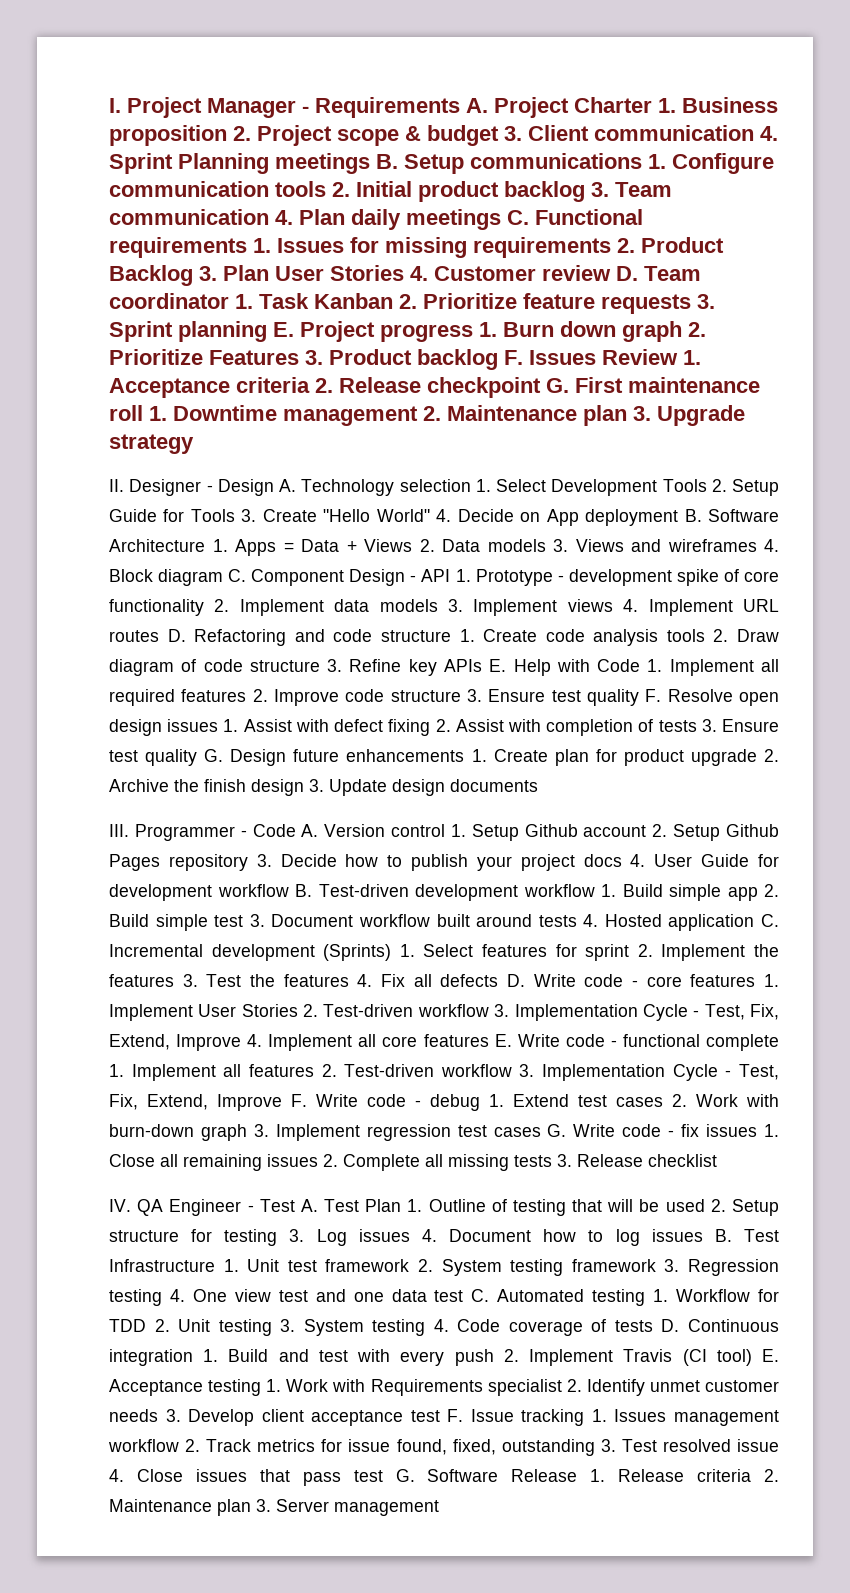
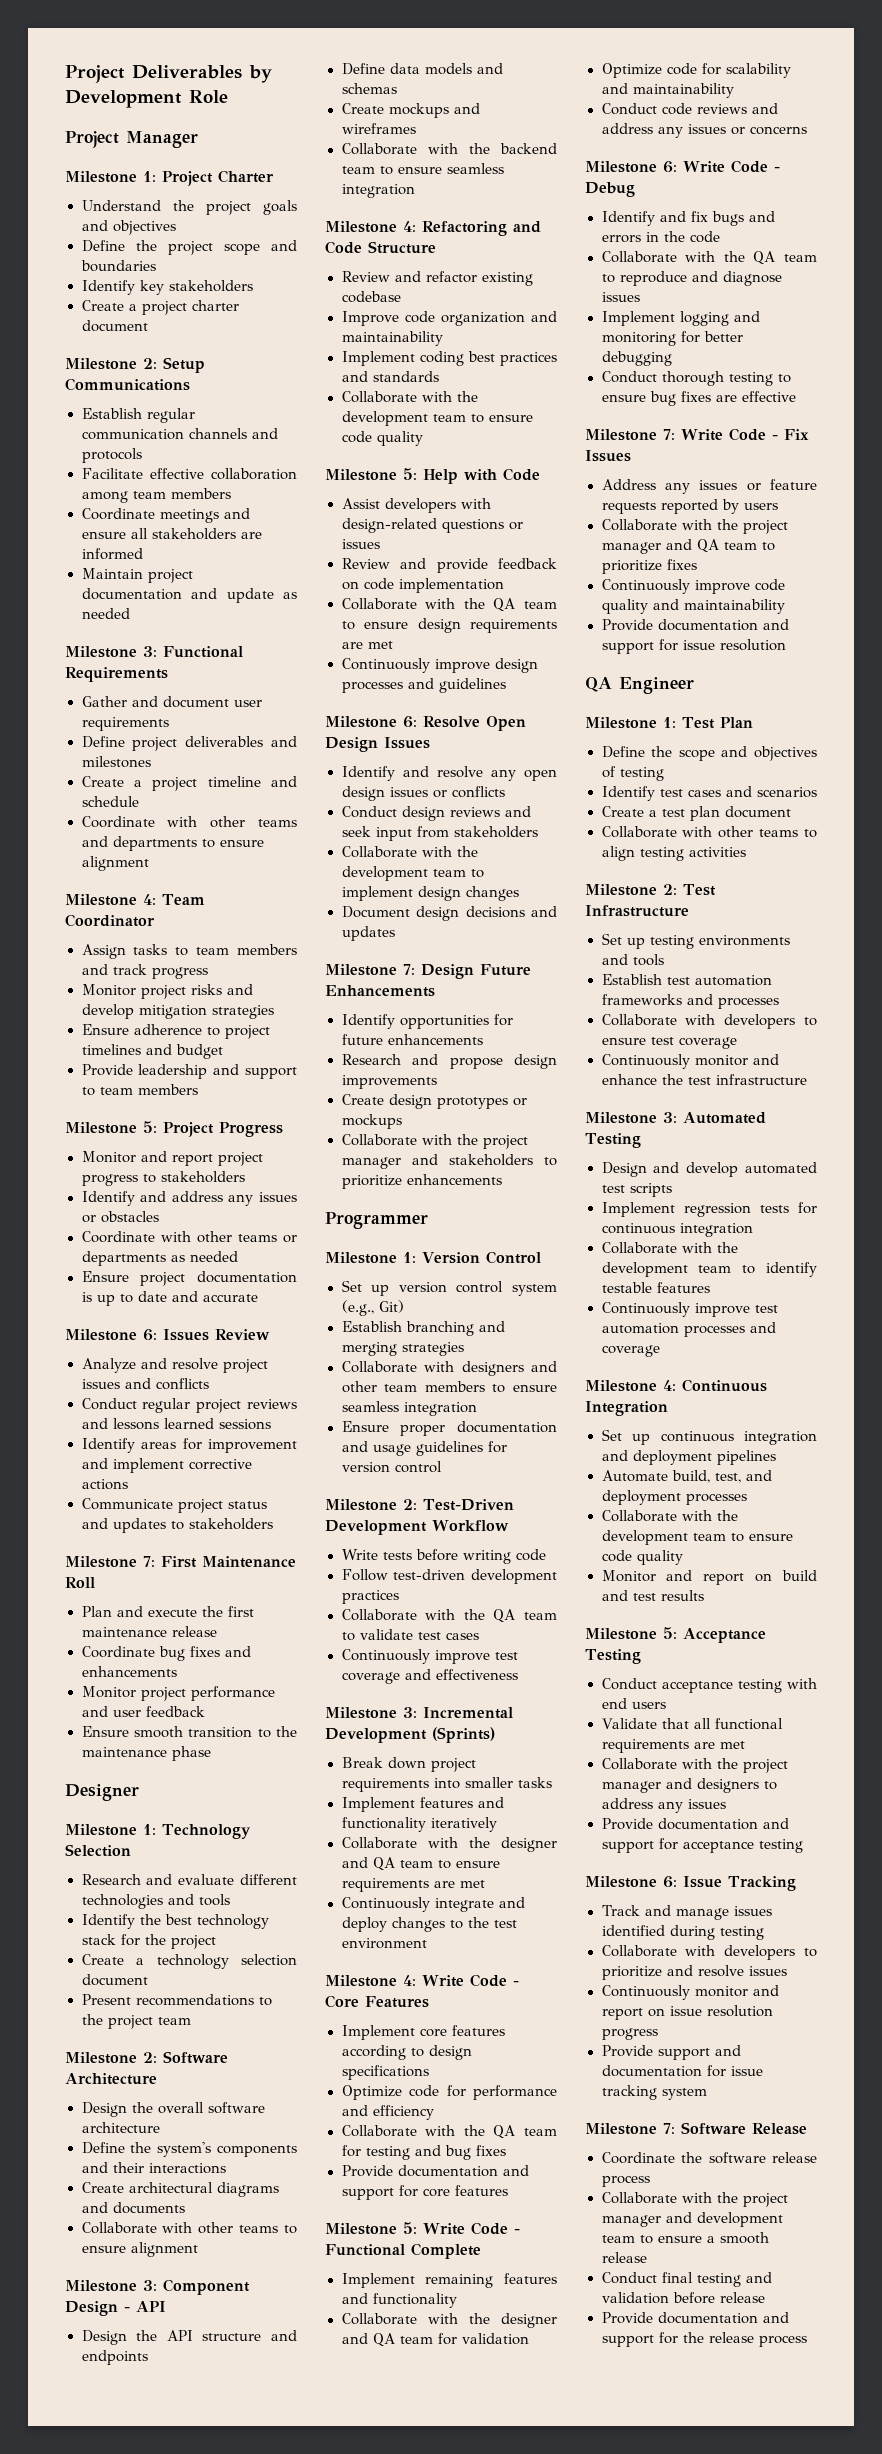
- I. Project Manager - Requirements A. Project Charter 1. Business proposition 2. Project scope & budget 3. Client communication 4. Sprint Planning meetings B. Setup communications 1. Configure communication tools 2. Initial product backlog 3. Team communication 4. Plan daily meetings C. Functional requirements 1. Issues for missing requirements 2. Product Backlog 3. Plan User Stories 4. Customer review D. Team coordinator 1. Task Kanban 2. Prioritize feature requests 3. Sprint planning E. Project progress 1. Burn down graph 2. Prioritize Features 3. Product backlog F. Issues Review 1. Acceptance criteria 2. Release checkpoint G. First maintenance roll 1. Downtime management 2. Maintenance plan 3. Upgrade strategy
- II. Designer - Design A. Technology selection 1. Select Development Tools 2. Setup Guide for Tools 3. Create "Hello World" 4. Decide on App deployment B. Software Architecture 1. Apps = Data + Views 2. Data models 3. Views and wireframes 4. Block diagram C. Component Design - API 1. Prototype - development spike of core functionality 2. Implement data models 3. Implement views 4. Implement URL routes D. Refactoring and code structure 1. Create code analysis tools 2. Draw diagram of code structure 3. Refine key APIs E. Help with Code 1. Implement all required features 2. Improve code structure 3. Ensure test quality F. Resolve open design issues 1. Assist with defect fixing 2. Assist with completion of tests 3. Ensure test quality G. Design future enhancements 1. Create plan for product upgrade 2. Archive the finish design 3. Update design documents
- III. Programmer - Code A. Version control 1. Setup Github account 2. Setup Github Pages repository 3. Decide how to publish your project docs 4. User Guide for development workflow B. Test-driven development workflow 1. Build simple app 2. Build simple test 3. Document workflow built around tests 4. Hosted application C. Incremental development (Sprints) 1. Select features for sprint 2. Implement the features 3. Test the features 4. Fix all defects D. Write code - core features 1. Implement User Stories 2. Test-driven workflow 3. Implementation Cycle - Test, Fix, Extend, Improve 4. Implement all core features E. Write code - functional complete 1. Implement all features 2. Test-driven workflow 3. Implementation Cycle - Test, Fix, Extend, Improve F. Write code - debug 1. Extend test cases 2. Work with burn-down graph 3. Implement regression test cases G. Write code - fix issues 1. Close all remaining issues 2. Complete all missing tests 3. Release checklist
- IV. QA Engineer - Test A. Test Plan 1. Outline of testing that will be used 2. Setup structure for testing 3. Log issues 4. Document how to log issues B. Test Infrastructure 1. Unit test framework 2. System testing framework 3. Regression testing 4. One view test and one data test C. Automated testing 1. Workflow for TDD 2. Unit testing 3. System testing 4. Code coverage of tests D. Continuous integration 1. Build and test with every push 2. Implement Travis (CI tool) E. Acceptance testing 1. Work with Requirements specialist 2. Identify unmet customer needs 3. Develop client acceptance test F. Issue tracking 1. Issues management workflow 2. Track metrics for issue found, fixed, outstanding 3. Test resolved issue 4. Close issues that pass test G. Software Release 1. Release criteria 2. Maintenance plan 3. Server management
+ Project Deliverables by Development Role
+ Project Manager
+ Milestone 1: Project Charter
+ Understand the project goals and objectives
+ Define the project scope and boundaries
+ Identify key stakeholders
+ Create a project charter document
+ Milestone 2: Setup Communications
+ Establish regular communication channels and protocols
+ Facilitate effective collaboration among team members
+ Coordinate meetings and ensure all stakeholders are informed
+ Maintain project documentation and update as needed
+ Milestone 3: Functional Requirements
+ Gather and document user requirements
+ Define project deliverables and milestones
+ Create a project timeline and schedule
+ Coordinate with other teams and departments to ensure alignment
+ Milestone 4: Team Coordinator
+ Assign tasks to team members and track progress
+ Monitor project risks and develop mitigation strategies
+ Ensure adherence to project timelines and budget
+ Provide leadership and support to team members
+ Milestone 5: Project Progress
+ Monitor and report project progress to stakeholders
+ Identify and address any issues or obstacles
+ Coordinate with other teams or departments as needed
+ Ensure project documentation is up to date and accurate
+ Milestone 6: Issues Review
+ Analyze and resolve project issues and conflicts
+ Conduct regular project reviews and lessons learned sessions
+ Identify areas for improvement and implement corrective actions
+ Communicate project status and updates to stakeholders
+ Milestone 7: First Maintenance Roll
+ Plan and execute the first maintenance release
+ Coordinate bug fixes and enhancements
+ Monitor project performance and user feedback
+ Ensure smooth transition to the maintenance phase
+ Designer
+ Milestone 1: Technology Selection
+ Research and evaluate different technologies and tools
+ Identify the best technology stack for the project
+ Create a technology selection document
+ Present recommendations to the project team
+ Milestone 2: Software Architecture
+ Design the overall software architecture
+ Define the system's components and their interactions
+ Create architectural diagrams and documents
+ Collaborate with other teams to ensure alignment
+ Milestone 3: Component Design - API
+ Design the API structure and endpoints
+ Define data models and schemas
+ Create mockups and wireframes
+ Collaborate with the backend team to ensure seamless integration
+ Milestone 4: Refactoring and Code Structure
+ Review and refactor existing codebase
+ Improve code organization and maintainability
+ Implement coding best practices and standards
+ Collaborate with the development team to ensure code quality
+ Milestone 5: Help with Code
+ Assist developers with design-related questions or issues
+ Review and provide feedback on code implementation
+ Collaborate with the QA team to ensure design requirements are met
+ Continuously improve design processes and guidelines
+ Milestone 6: Resolve Open Design Issues
+ Identify and resolve any open design issues or conflicts
+ Conduct design reviews and seek input from stakeholders
+ Collaborate with the development team to implement design changes
+ Document design decisions and updates
+ Milestone 7: Design Future Enhancements
+ Identify opportunities for future enhancements
+ Research and propose design improvements
+ Create design prototypes or mockups
+ Collaborate with the project manager and stakeholders to prioritize enhancements
+ Programmer
+ Milestone 1: Version Control
+ Set up version control system (e.g., Git)
+ Establish branching and merging strategies
+ Collaborate with designers and other team members to ensure seamless integration
+ Ensure proper documentation and usage guidelines for version control
+ Milestone 2: Test-Driven Development Workflow
+ Write tests before writing code
+ Follow test-driven development practices
+ Collaborate with the QA team to validate test cases
+ Continuously improve test coverage and effectiveness
+ Milestone 3: Incremental Development (Sprints)
+ Break down project requirements into smaller tasks
+ Implement features and functionality iteratively
+ Collaborate with the designer and QA team to ensure requirements are met
+ Continuously integrate and deploy changes to the test environment
+ Milestone 4: Write Code - Core Features
+ Implement core features according to design specifications
+ Optimize code for performance and efficiency
+ Collaborate with the QA team for testing and bug fixes
+ Provide documentation and support for core features
+ Milestone 5: Write Code - Functional Complete
+ Implement remaining features and functionality
+ Collaborate with the designer and QA team for validation
+ Optimize code for scalability and maintainability
+ Conduct code reviews and address any issues or concerns
+ Milestone 6: Write Code - Debug
+ Identify and fix bugs and errors in the code
+ Collaborate with the QA team to reproduce and diagnose issues
+ Implement logging and monitoring for better debugging
+ Conduct thorough testing to ensure bug fixes are effective
+ Milestone 7: Write Code - Fix Issues
+ Address any issues or feature requests reported by users
+ Collaborate with the project manager and QA team to prioritize fixes
+ Continuously improve code quality and maintainability
+ Provide documentation and support for issue resolution
+ QA Engineer
+ Milestone 1: Test Plan
+ Define the scope and objectives of testing
+ Identify test cases and scenarios
+ Create a test plan document
+ Collaborate with other teams to align testing activities
+ Milestone 2: Test Infrastructure
+ Set up testing environments and tools
+ Establish test automation frameworks and processes
+ Collaborate with developers to ensure test coverage
+ Continuously monitor and enhance the test infrastructure
+ Milestone 3: Automated Testing
+ Design and develop automated test scripts
+ Implement regression tests for continuous integration
+ Collaborate with the development team to identify testable features
+ Continuously improve test automation processes and coverage
+ Milestone 4: Continuous Integration
+ Set up continuous integration and deployment pipelines
+ Automate build, test, and deployment processes
+ Collaborate with the development team to ensure code quality
+ Monitor and report on build and test results
+ Milestone 5: Acceptance Testing
+ Conduct acceptance testing with end users
+ Validate that all functional requirements are met
+ Collaborate with the project manager and designers to address any issues
+ Provide documentation and support for acceptance testing
+ Milestone 6: Issue Tracking
+ Track and manage issues identified during testing
+ Collaborate with developers to prioritize and resolve issues
+ Continuously monitor and report on issue resolution progress
+ Provide support and documentation for issue tracking system
+ Milestone 7: Software Release
+ Coordinate the software release process
+ Collaborate with the project manager and development team to ensure a smooth release
+ Conduct final testing and validation before release
+ Provide documentation and support for the release process

